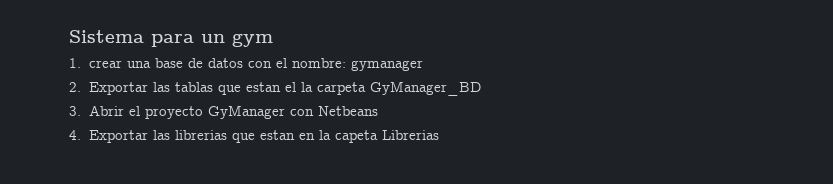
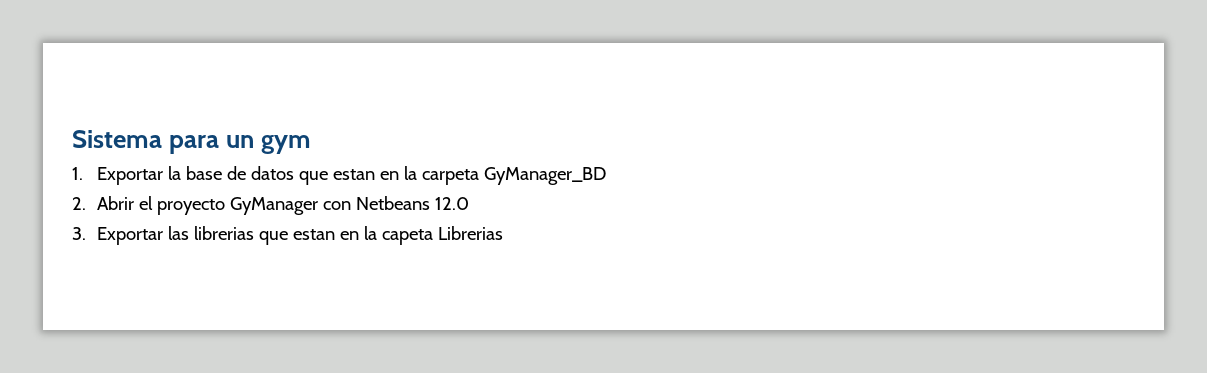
- 1. crear una base de datos con el nombre: gymanager
- 2. Exportar las tablas que estan el la carpeta GyManager_BD
+ 1. Exportar la base de datos que estan en la carpeta GyManager_BD
- 3. Abrir el proyecto GyManager con Netbeans
- 4. Exportar las librerias que estan en la capeta Librerias
+ 2. Abrir el proyecto GyManager con Netbeans 12.0
+ 3. Exportar las librerias que estan en la capeta Librerias

